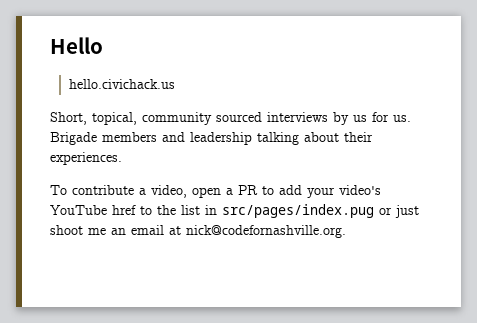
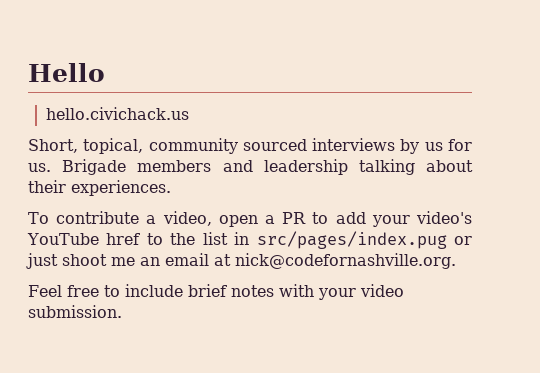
+ Feel free to include brief notes with your video submission.

